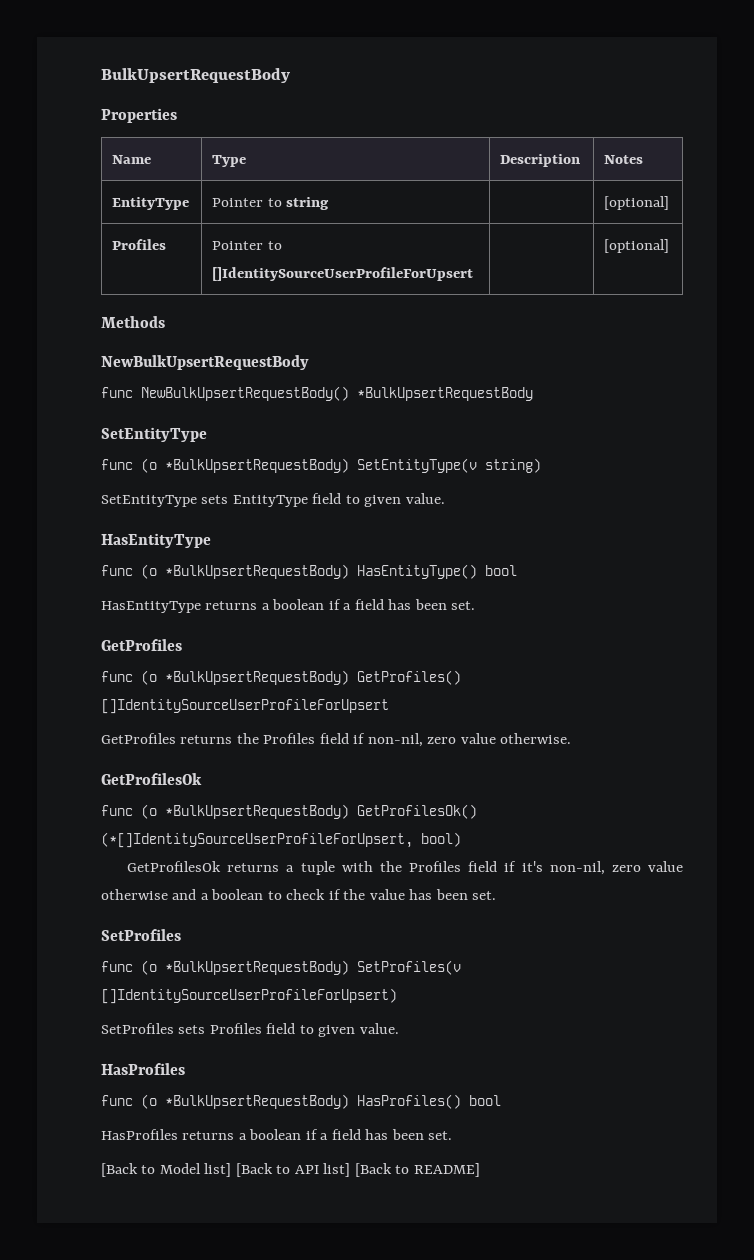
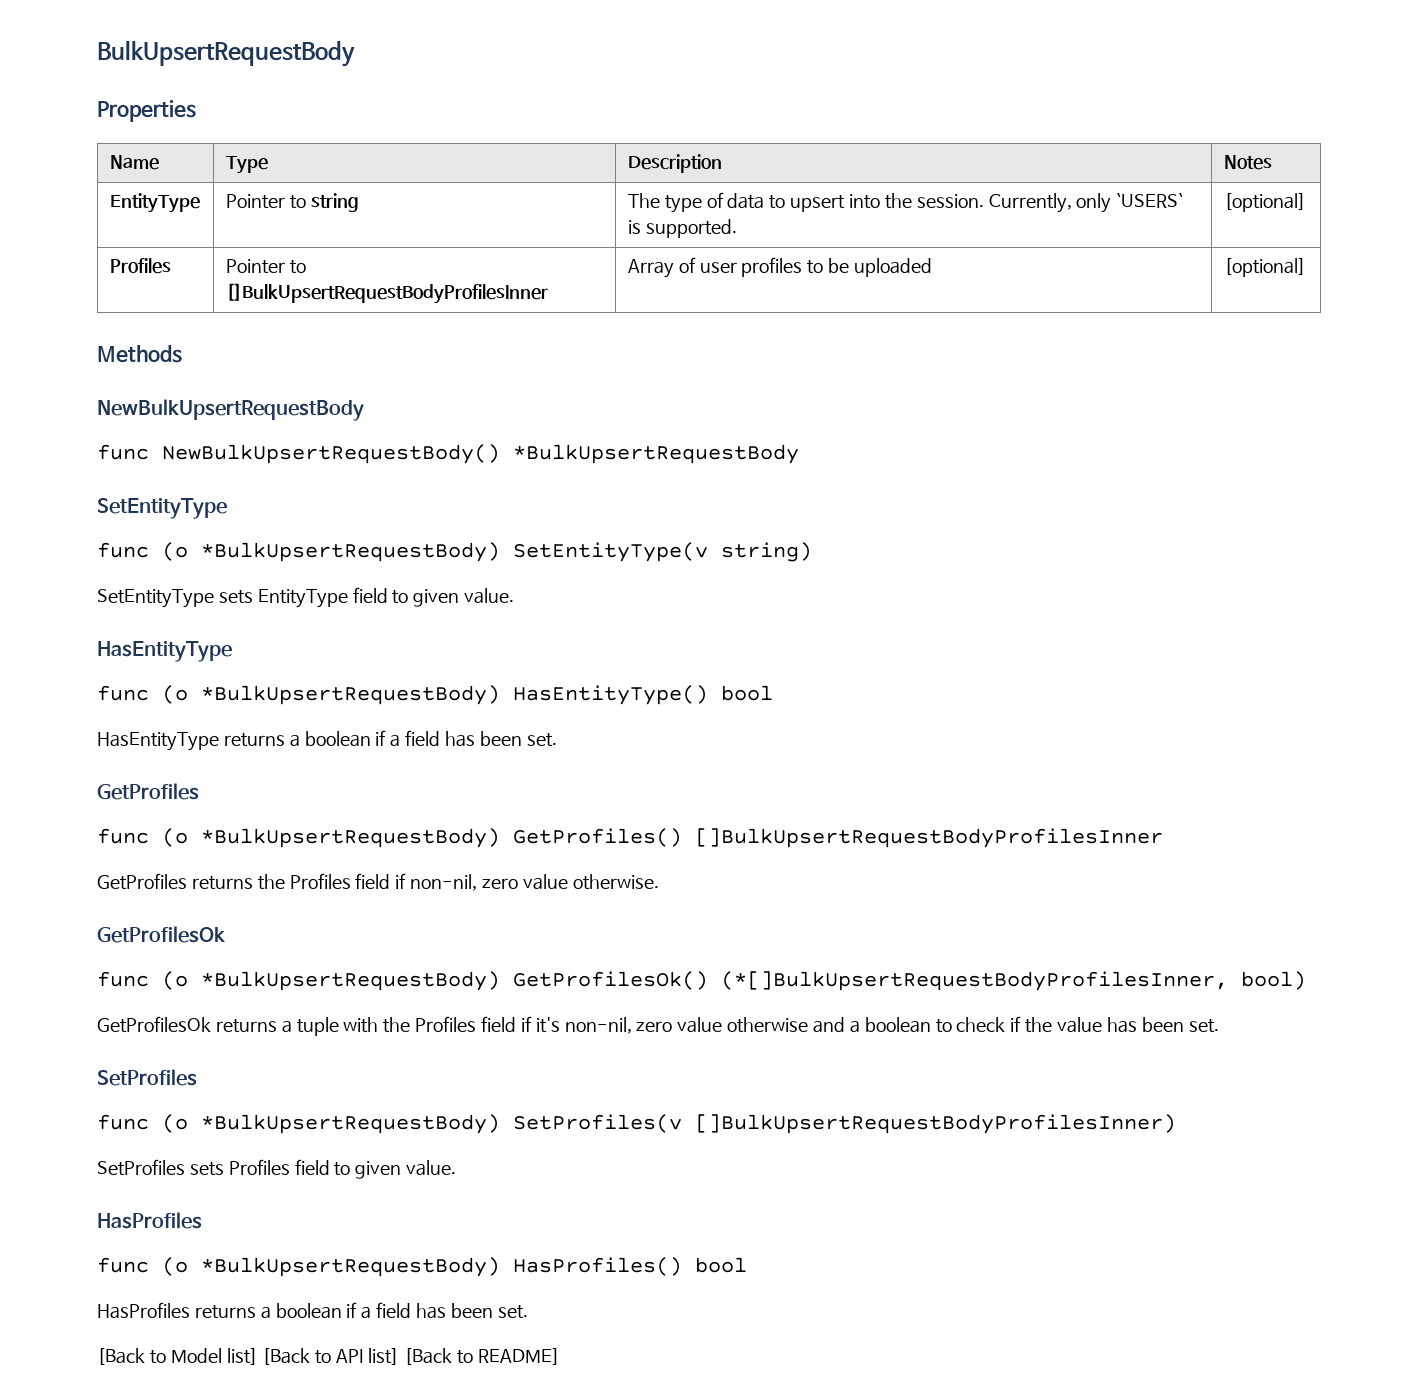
- EntityType | Pointer to string | | [optional]
- Profiles | Pointer to []IdentitySourceUserProfileForUpsert | | [optional]
+ EntityType | Pointer to string | The type of data to upsert into the session. Currently, only `USERS` is supported. | [optional]
+ Profiles | Pointer to []BulkUpsertRequestBodyProfilesInner | Array of user profiles to be uploaded | [optional]
- func (o *BulkUpsertRequestBody) GetProfiles() []IdentitySourceUserProfileForUpsert
+ func (o *BulkUpsertRequestBody) GetProfiles() []BulkUpsertRequestBodyProfilesInner
- func (o *BulkUpsertRequestBody) GetProfilesOk() (*[]IdentitySourceUserProfileForUpsert, bool)
+ func (o *BulkUpsertRequestBody) GetProfilesOk() (*[]BulkUpsertRequestBodyProfilesInner, bool)
- func (o *BulkUpsertRequestBody) SetProfiles(v []IdentitySourceUserProfileForUpsert)
+ func (o *BulkUpsertRequestBody) SetProfiles(v []BulkUpsertRequestBodyProfilesInner)

